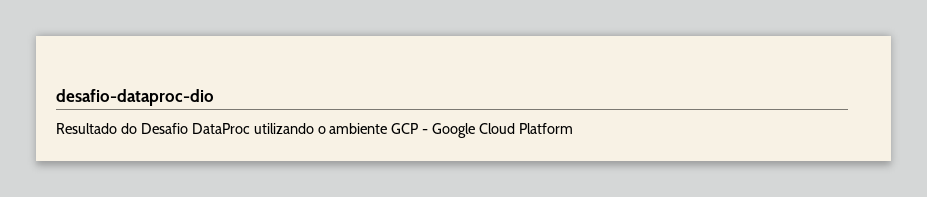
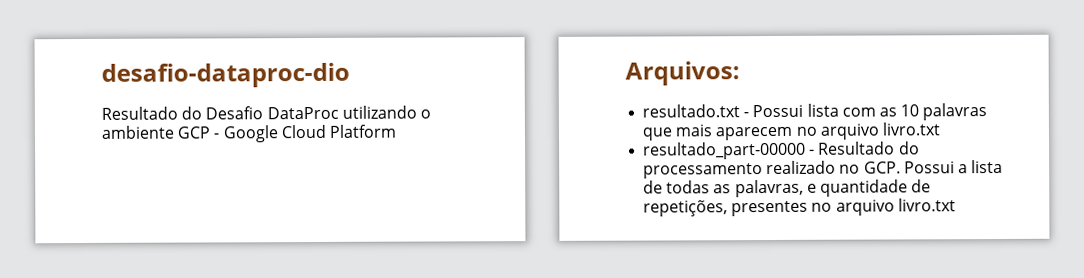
+ Arquivos:
+ resultado.txt - Possui lista com as 10 palavras que mais aparecem no arquivo livro.txt
+ resultado_part-00000 - Resultado do processamento realizado no GCP. Possui a lista de todas as palavras, e quantidade de repetições, presentes no arquivo livro.txt

